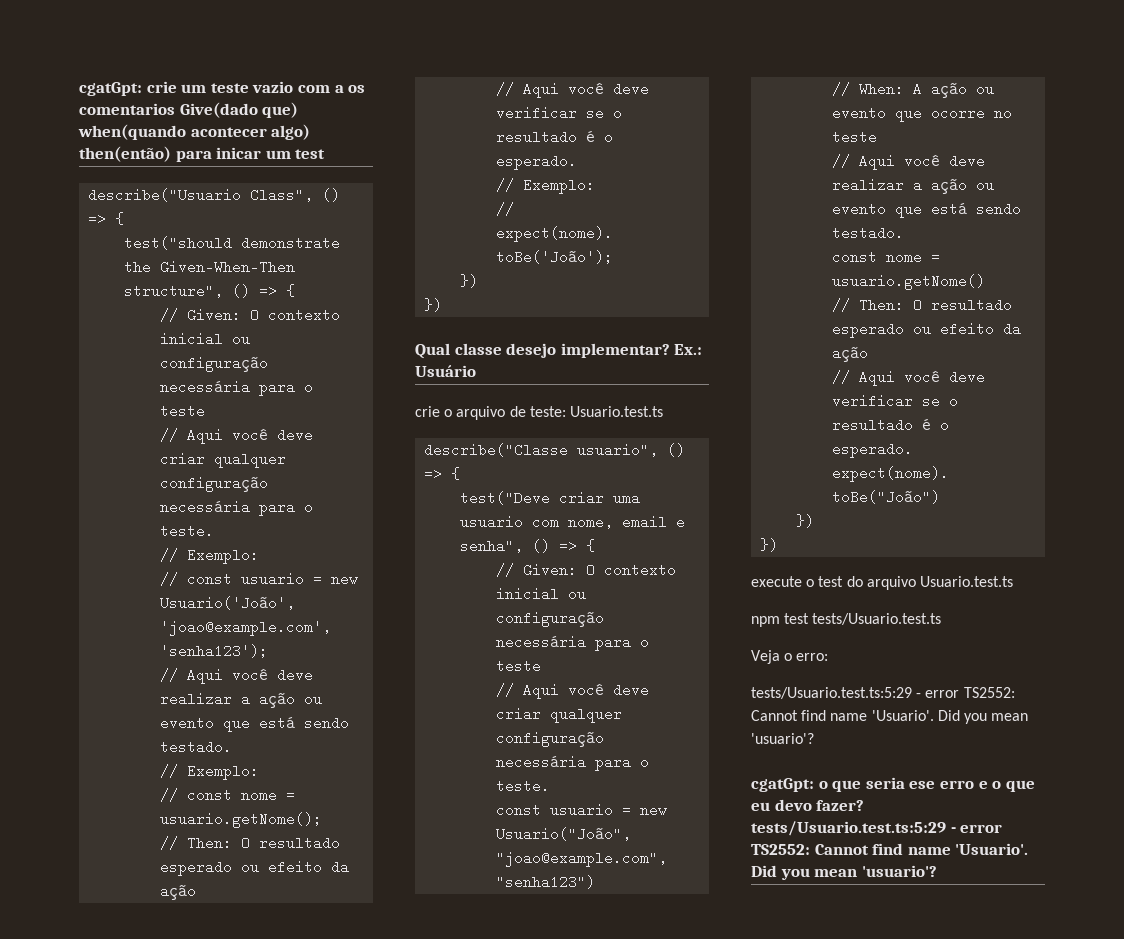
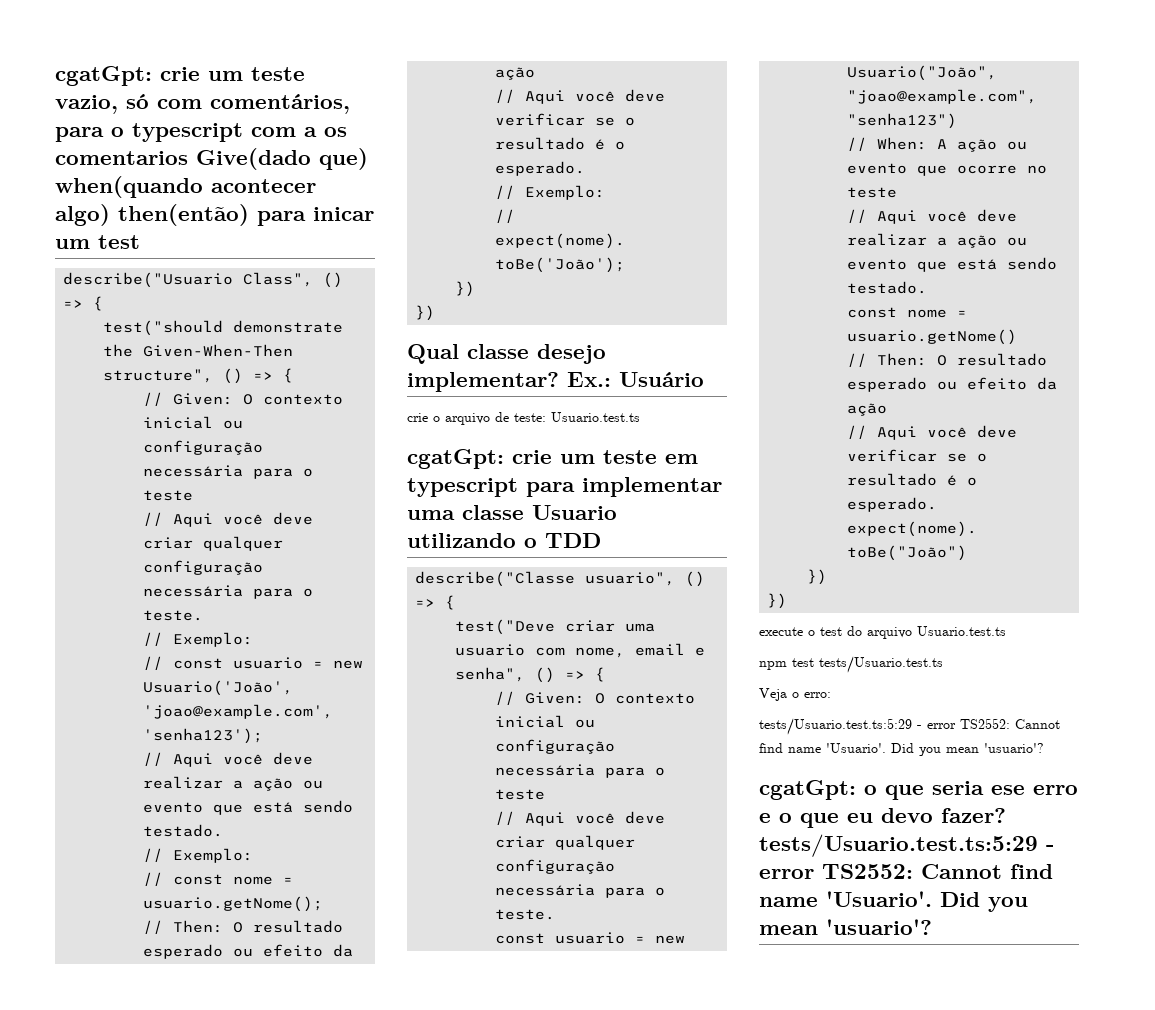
- cgatGpt: crie um teste vazio com a os comentarios Give(dado que) when(quando acontecer algo) then(então) para inicar um test
+ cgatGpt: crie um teste vazio, só com comentários, para o typescript com a os comentarios Give(dado que) when(quando acontecer algo) then(então) para inicar um test
+ cgatGpt: crie um teste em typescript para implementar uma classe Usuario utilizando o TDD

